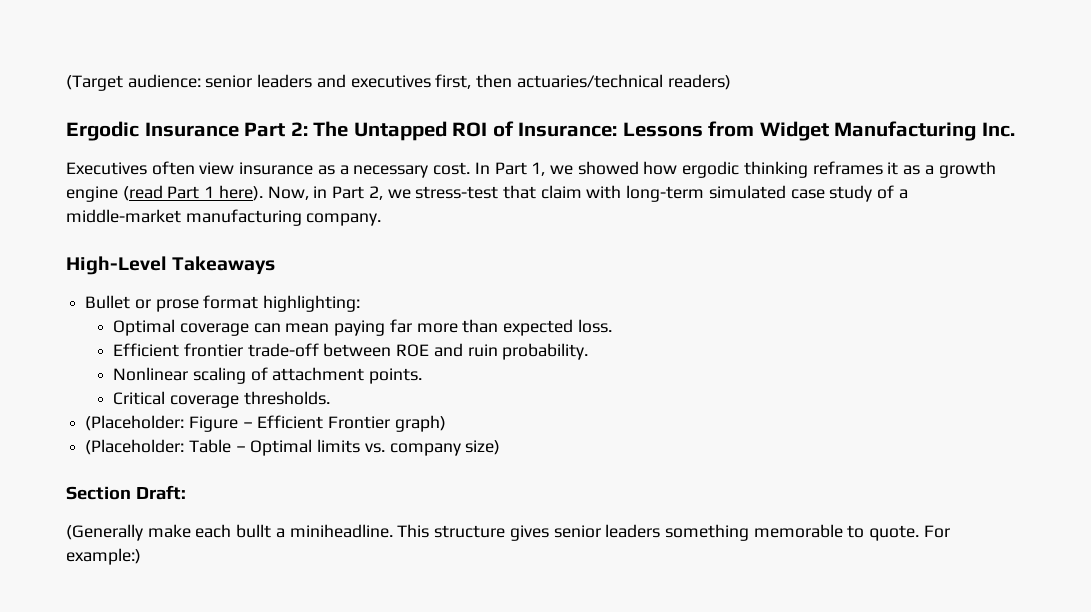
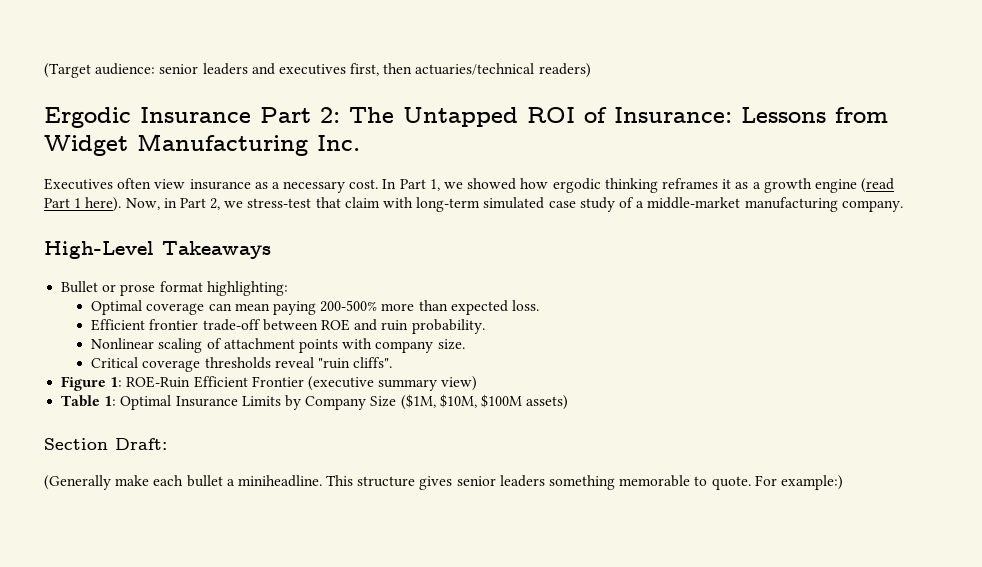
- Optimal coverage can mean paying far more than expected loss.
+ Optimal coverage can mean paying 200-500% more than expected loss.
- Nonlinear scaling of attachment points.
- Critical coverage thresholds.
- (Placeholder: Figure – Efficient Frontier graph)
- (Placeholder: Table – Optimal limits vs. company size)
+ Nonlinear scaling of attachment points with company size.
+ Critical coverage thresholds reveal "ruin cliffs".
+ Figure 1: ROE-Ruin Efficient Frontier (executive summary view)
+ Table 1: Optimal Insurance Limits by Company Size ($1M, $10M, $100M assets)
- (Generally make each bullt a miniheadline.
+ (Generally make each bullet a miniheadline.

